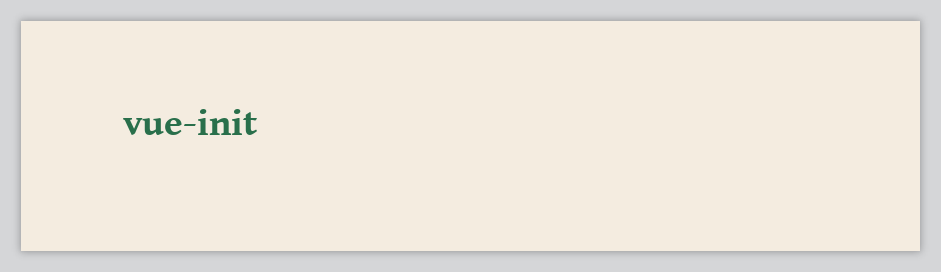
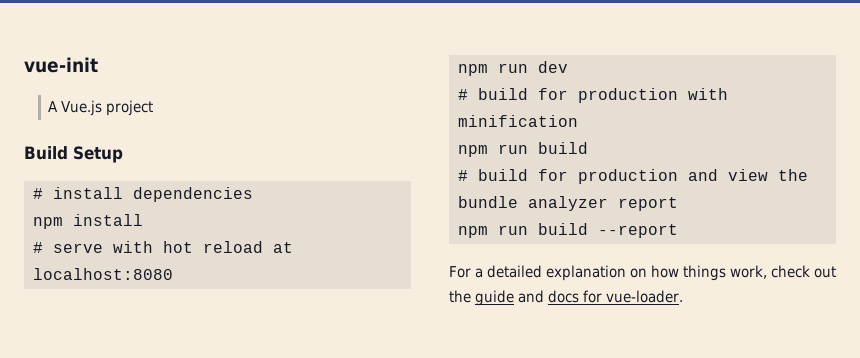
+ A Vue.js project
+ Build Setup
+ # install dependencies
+ npm install
+ # serve with hot reload at localhost:8080
+ npm run dev
+ # build for production with minification
+ npm run build
+ # build for production and view the bundle analyzer report
+ npm run build --report
+ For a detailed explanation on how things work, check out the guide and docs for vue-loader.

